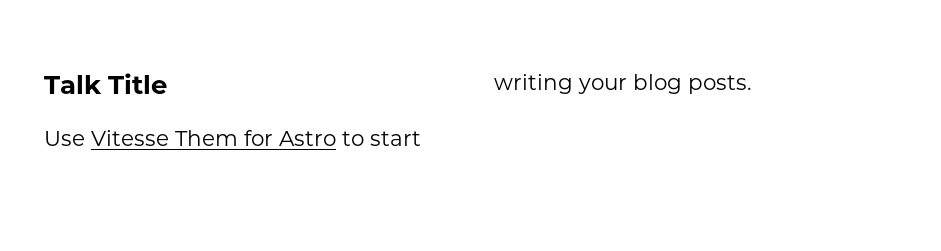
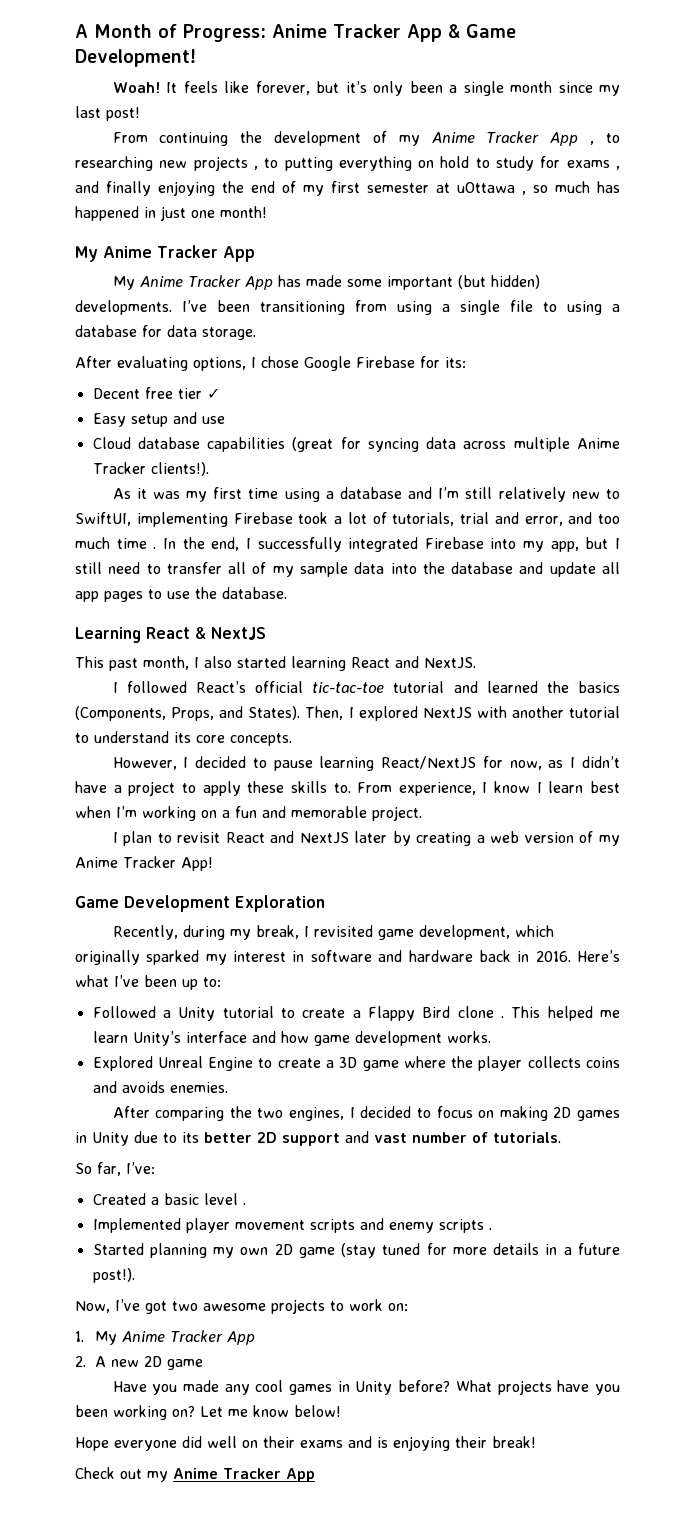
- Talk Title
- Use Vitesse Them for Astro to start writing your blog posts.
+ A Month of Progress: Anime Tracker App & Game Development!
+ Woah! It feels like forever, but it’s only been a single month since my last post!
+ From continuing the development of my Anime Tracker App , to researching new projects , to putting everything on hold to study for exams , and finally enjoying the end of my first semester at uOttawa , so much has happened in just one month!
+ My Anime Tracker App
+ My Anime Tracker App has made some important (but hidden) developments. I’ve been transitioning from using a single file to using a database for data storage.
+ After evaluating options, I chose Google Firebase for its:
+ Decent free tier ✓
+ Easy setup and use
+ Cloud database capabilities (great for syncing data across multiple Anime Tracker clients!).
+ As it was my first time using a database and I’m still relatively new to SwiftUI, implementing Firebase took a lot of tutorials, trial and error, and too much time . In the end, I successfully integrated Firebase into my app, but I still need to transfer all of my sample data into the database and update all app pages to use the database.
+ Learning React & NextJS
+ This past month, I also started learning React and NextJS.
+ I followed React’s official tic-tac-toe tutorial and learned the basics (Components, Props, and States). Then, I explored NextJS with another tutorial to understand its core concepts.
+ However, I decided to pause learning React/NextJS for now, as I didn’t have a project to apply these skills to. From experience, I know I learn best when I’m working on a fun and memorable project.
+ I plan to revisit React and NextJS later by creating a web version of my Anime Tracker App!
+ Game Development Exploration
+ Recently, during my break, I revisited game development, which originally sparked my interest in software and hardware back in 2016. Here’s what I’ve been up to:
+ Followed a Unity tutorial to create a Flappy Bird clone . This helped me learn Unity’s interface and how game development works.
+ Explored Unreal Engine to create a 3D game where the player collects coins and avoids enemies.
+ After comparing the two engines, I decided to focus on making 2D games in Unity due to its better 2D support and vast number of tutorials.
+ So far, I’ve:
+ Created a basic level .
+ Implemented player movement scripts and enemy scripts .
+ Started planning my own 2D game (stay tuned for more details in a future post!).
+ Now, I’ve got two awesome projects to work on:
+ 1. My Anime Tracker App
+ 2. A new 2D game
+ Have you made any cool games in Unity before? What projects have you been working on? Let me know below!
+ Hope everyone did well on their exams and is enjoying their break!
+ Check out my Anime Tracker App

